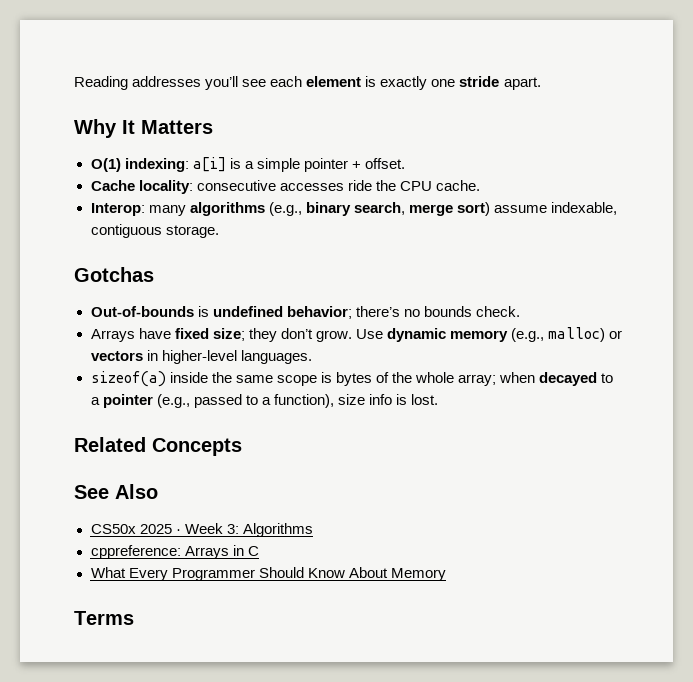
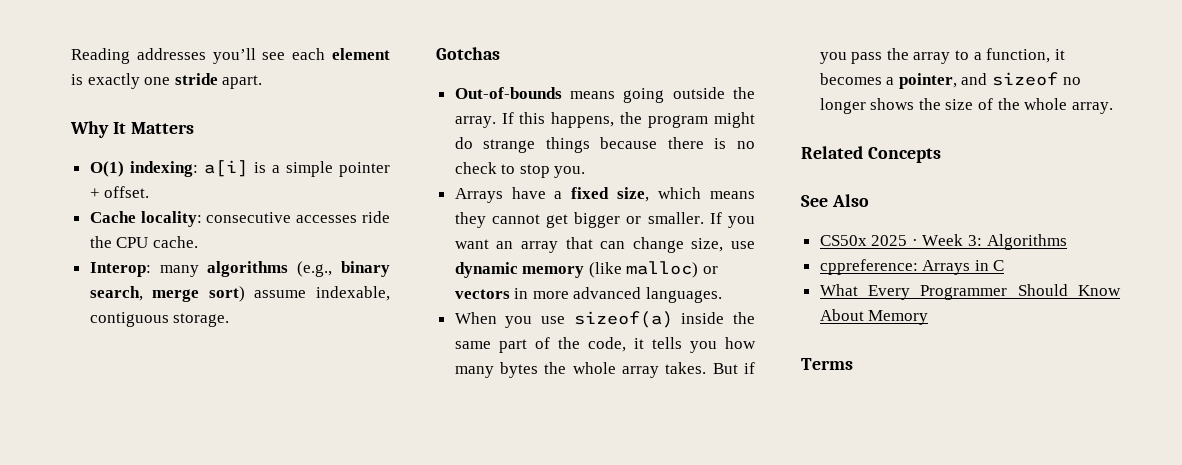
- Out‑of‑bounds is undefined behavior; there’s no bounds check.
- Arrays have fixed size; they don’t grow. Use dynamic memory (e.g., malloc) or vectors in higher‑level languages.
+ Out‑of‑bounds means going outside the array. If this happens, the program might do strange things because there is no check to stop you.
+ Arrays have a fixed size, which means they cannot get bigger or smaller. If you want an array that can change size, use dynamic memory (like malloc) or vectors in more advanced languages.
- sizeof(a) inside the same scope is bytes of the whole array; when decayed to a pointer (e.g., passed to a function), size info is lost.
+ When you use sizeof(a) inside the same part of the code, it tells you how many bytes the whole array takes. But if you pass the array to a function, it becomes a pointer, and sizeof no longer shows the size of the whole array.

